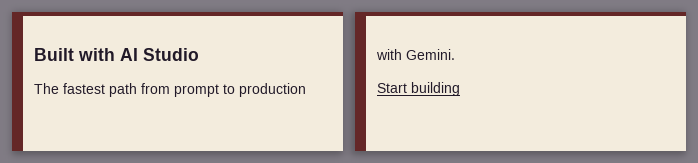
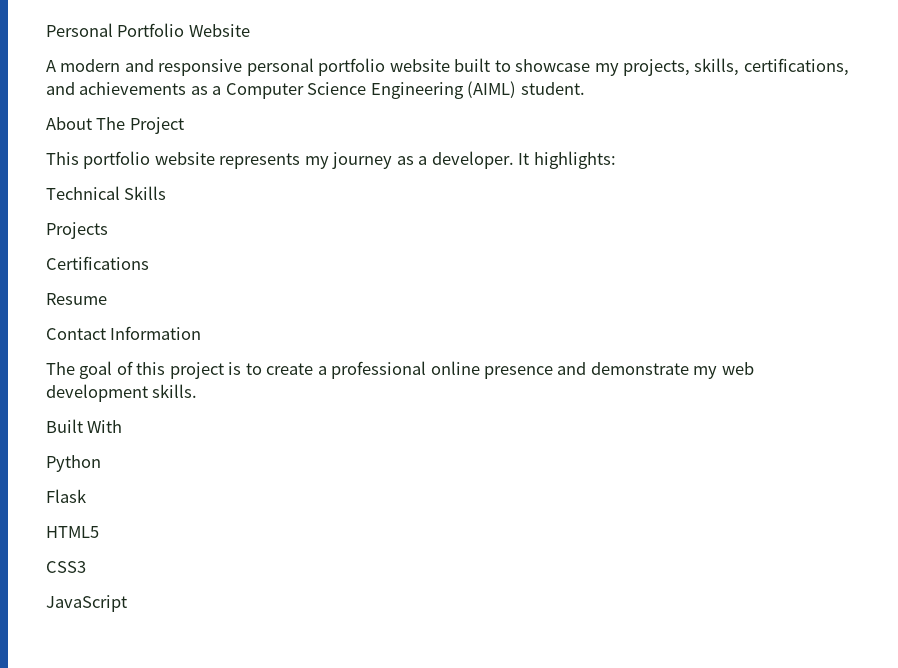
- Built with AI Studio
- The fastest path from prompt to production with Gemini.
- Start building
+ Personal Portfolio Website
+ A modern and responsive personal portfolio website built to showcase my projects, skills, certifications, and achievements as a Computer Science Engineering (AIML) student.
+ About The Project
+ This portfolio website represents my journey as a developer. It highlights:
+ Technical Skills
+ Projects
+ Certifications
+ Resume
+ Contact Information
+ The goal of this project is to create a professional online presence and demonstrate my web development skills.
+ Built With
+ Python
+ Flask
+ HTML5
+ CSS3
+ JavaScript

